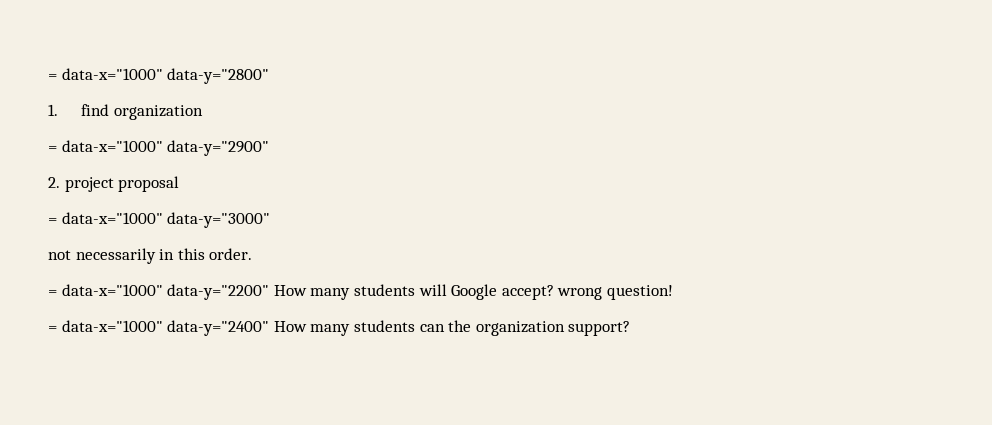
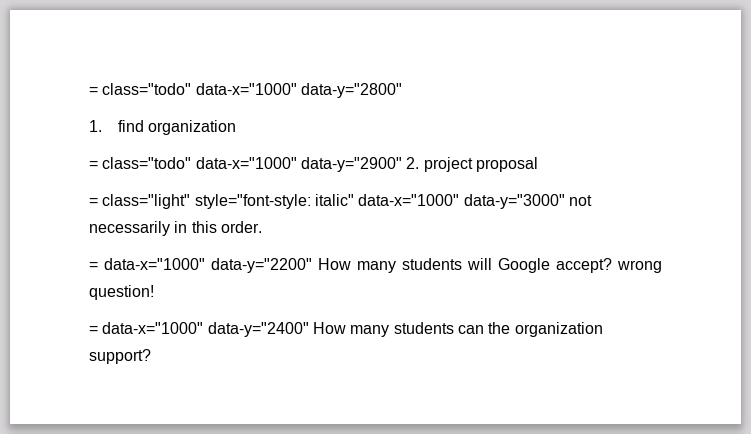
- = data-x="1000" data-y="2800"
+ = class="todo" data-x="1000" data-y="2800"
- = data-x="1000" data-y="2900"
- 2. project proposal
+ = class="todo" data-x="1000" data-y="2900" 2. project proposal
- = data-x="1000" data-y="3000"
- not necessarily in this order.
+ = class="light" style="font-style: italic" data-x="1000" data-y="3000" not necessarily in this order.

